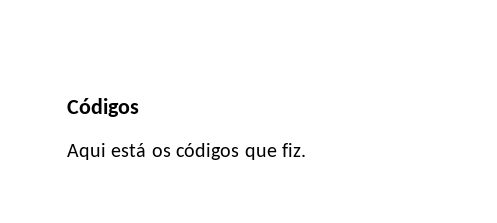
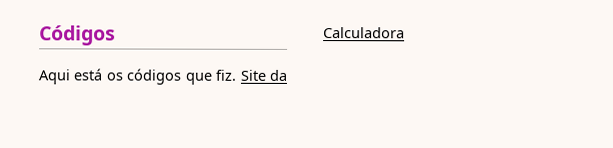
+ Site da Calculadora

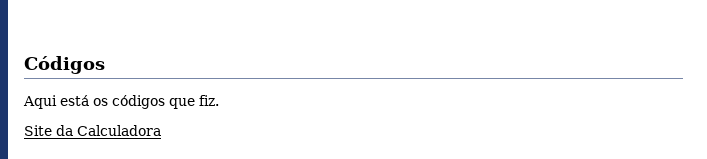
- Aqui está os códigos que fiz. Site da Calculadora
+ Aqui está os códigos que fiz.
+ Site da Calculadora

